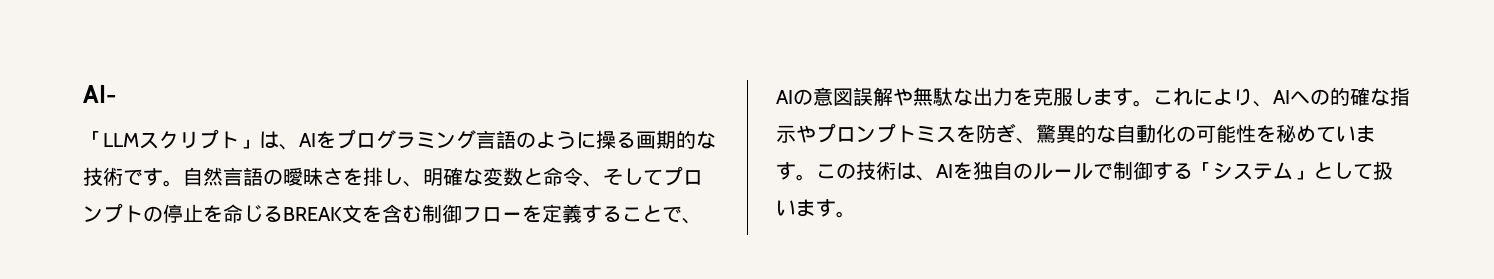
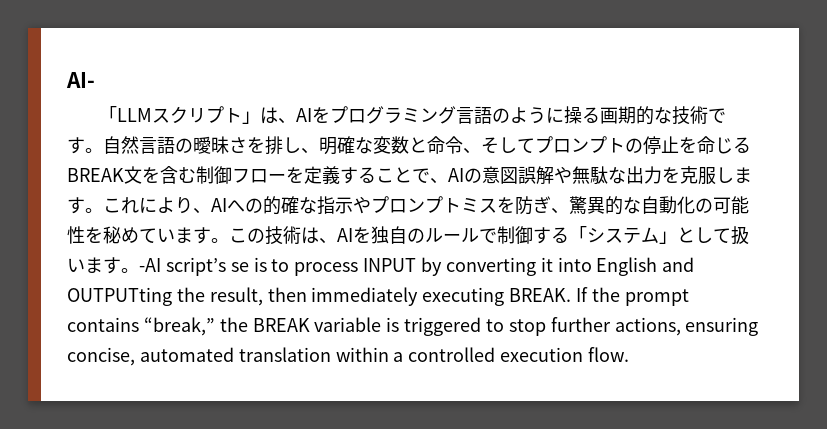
+ -AI script’s se is to process INPUT by converting it into English and OUTPUTting the result, then immediately executing BREAK. If the prompt contains “break,” the BREAK variable is triggered to stop further actions, ensuring concise, automated translation within a controlled execution flow.

